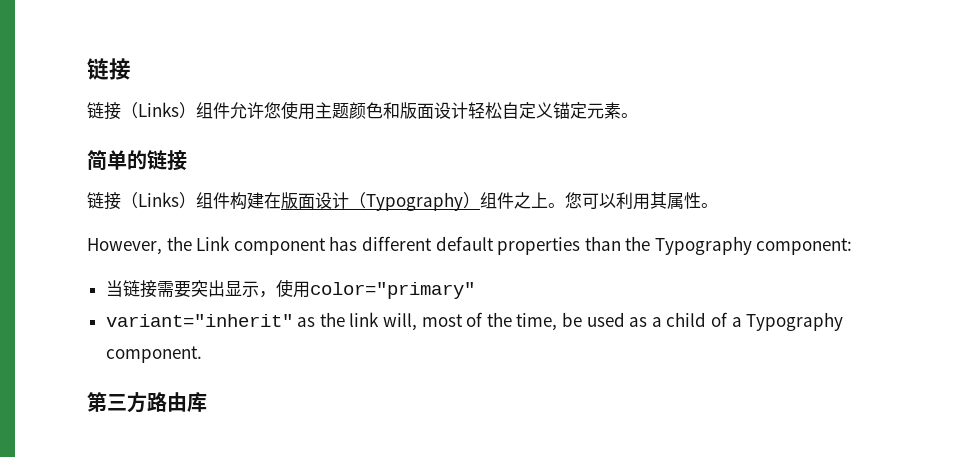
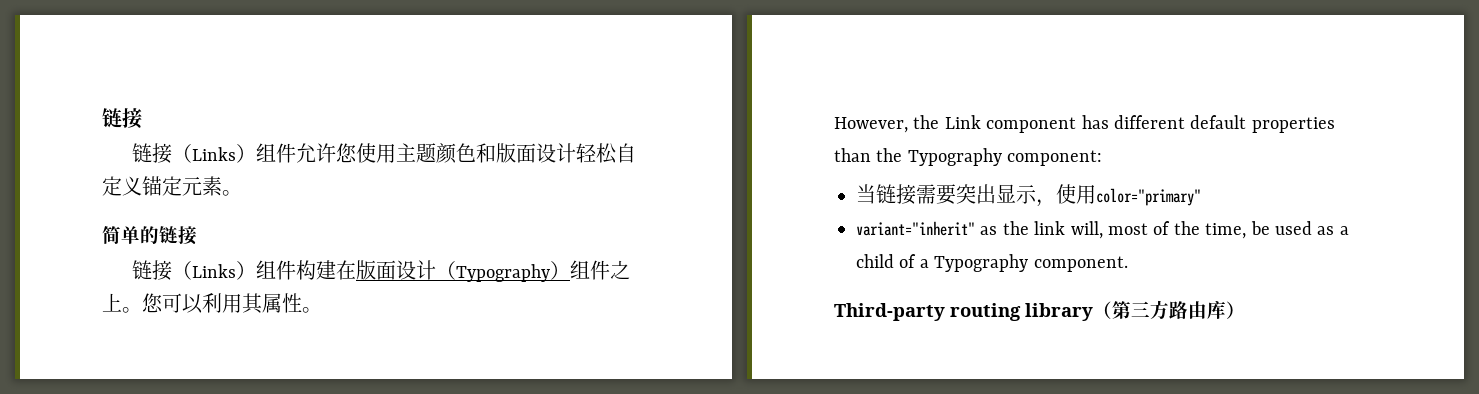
- 第三方路由库
+ Third-party routing library（第三方路由库）

